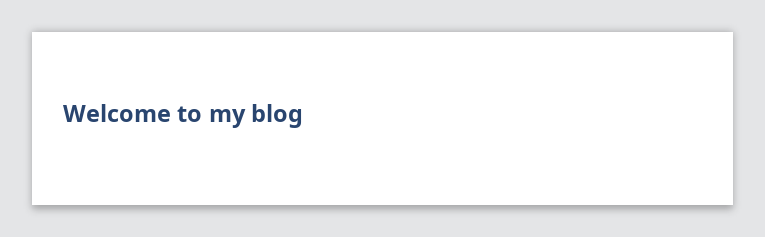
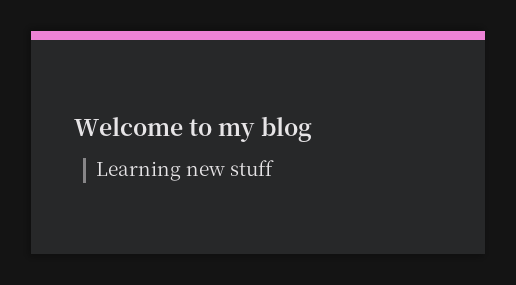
+ Learning new stuff

